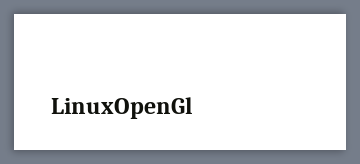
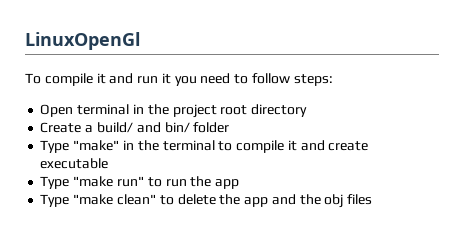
+ To compile it and run it you need to follow steps:
+ Open terminal in the project root directory
+ Create a build/ and bin/ folder
+ Type "make" in the terminal to compile it and create executable
+ Type "make run" to run the app
+ Type "make clean" to delete the app and the obj files

